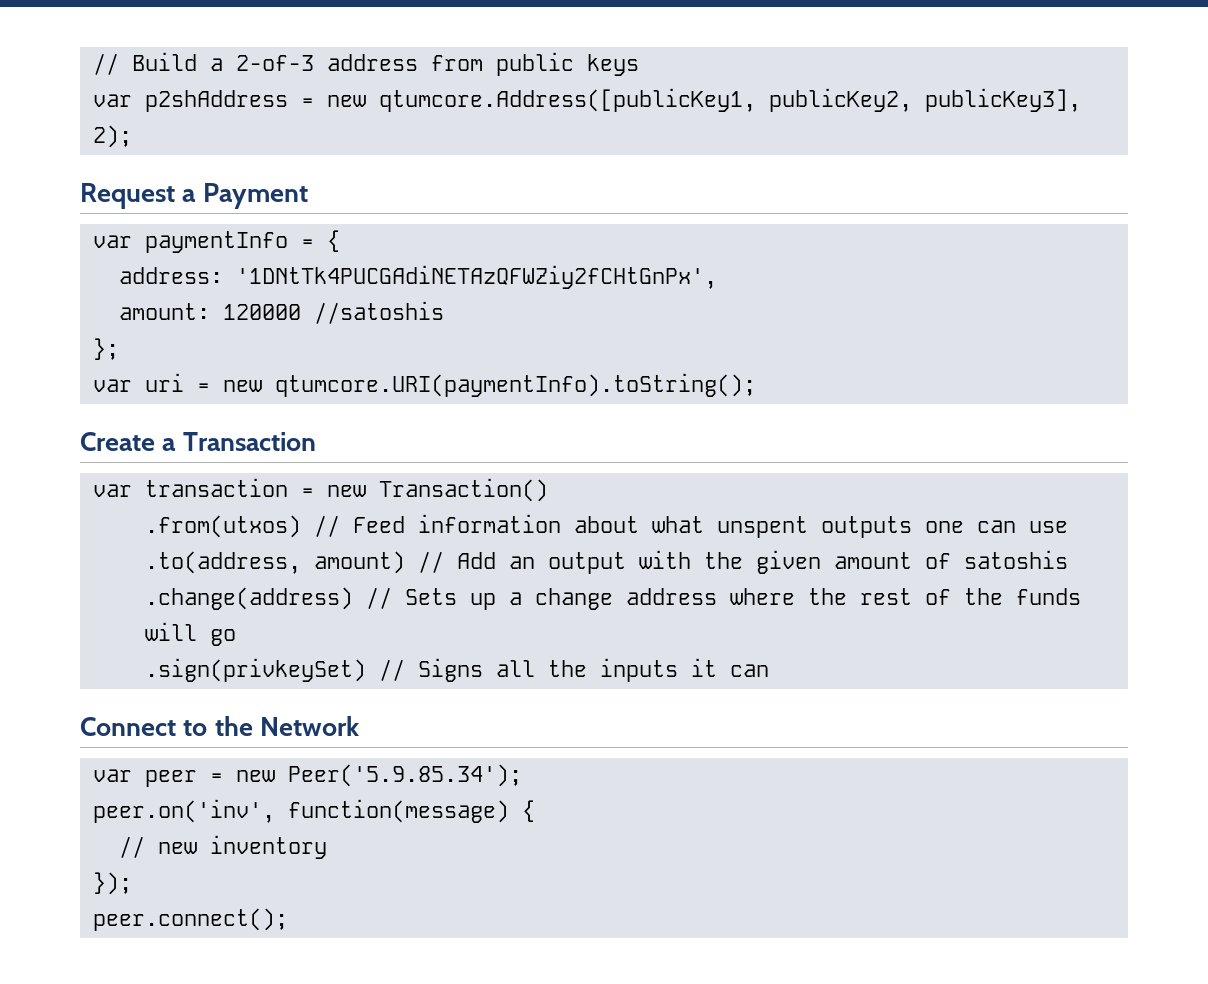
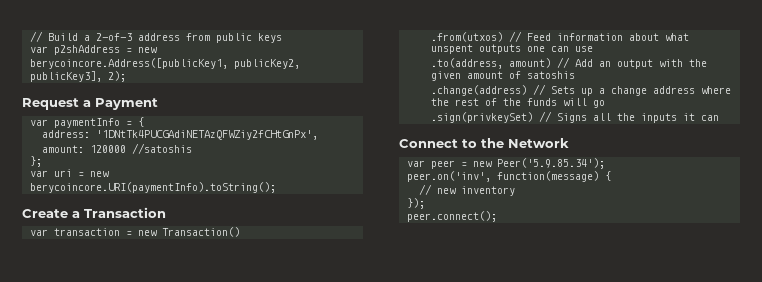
- var p2shAddress = new qtumcore.Address([publicKey1, publicKey2, publicKey3], 2);
+ var p2shAddress = new berycoincore.Address([publicKey1, publicKey2, publicKey3], 2);
- var uri = new qtumcore.URI(paymentInfo).toString();
+ var uri = new berycoincore.URI(paymentInfo).toString();

